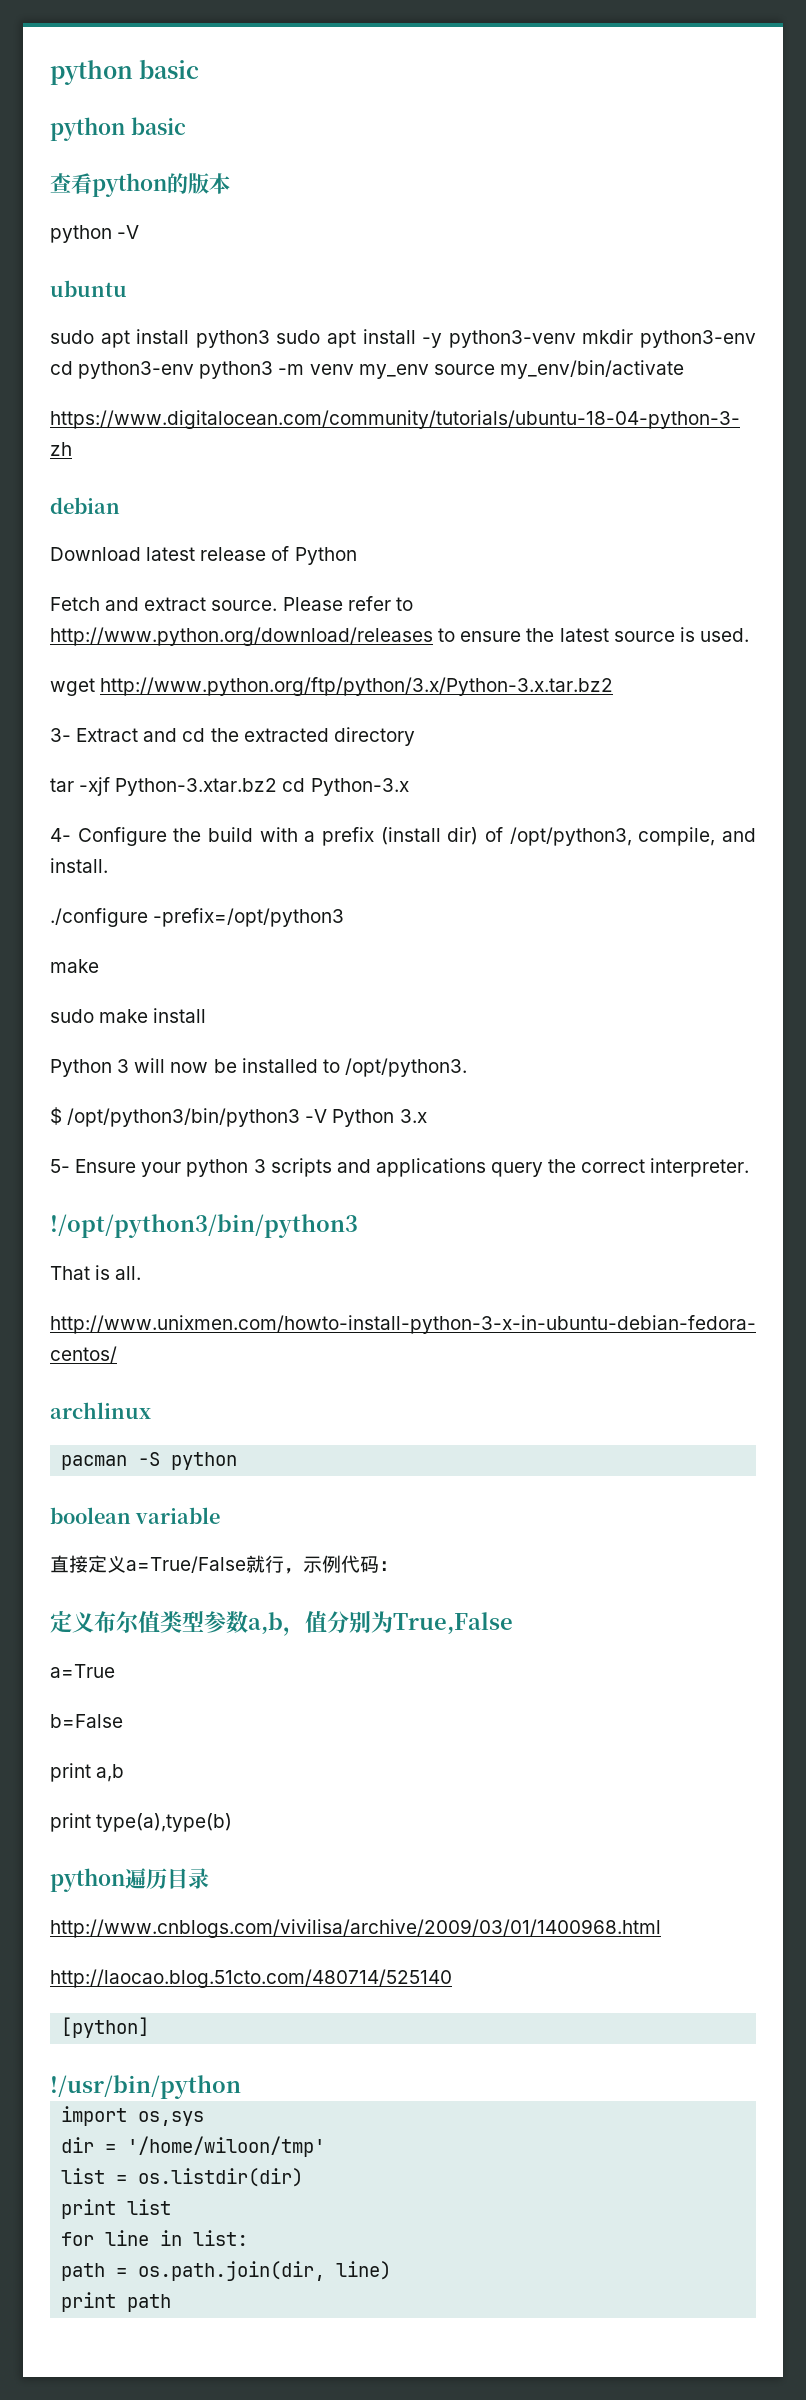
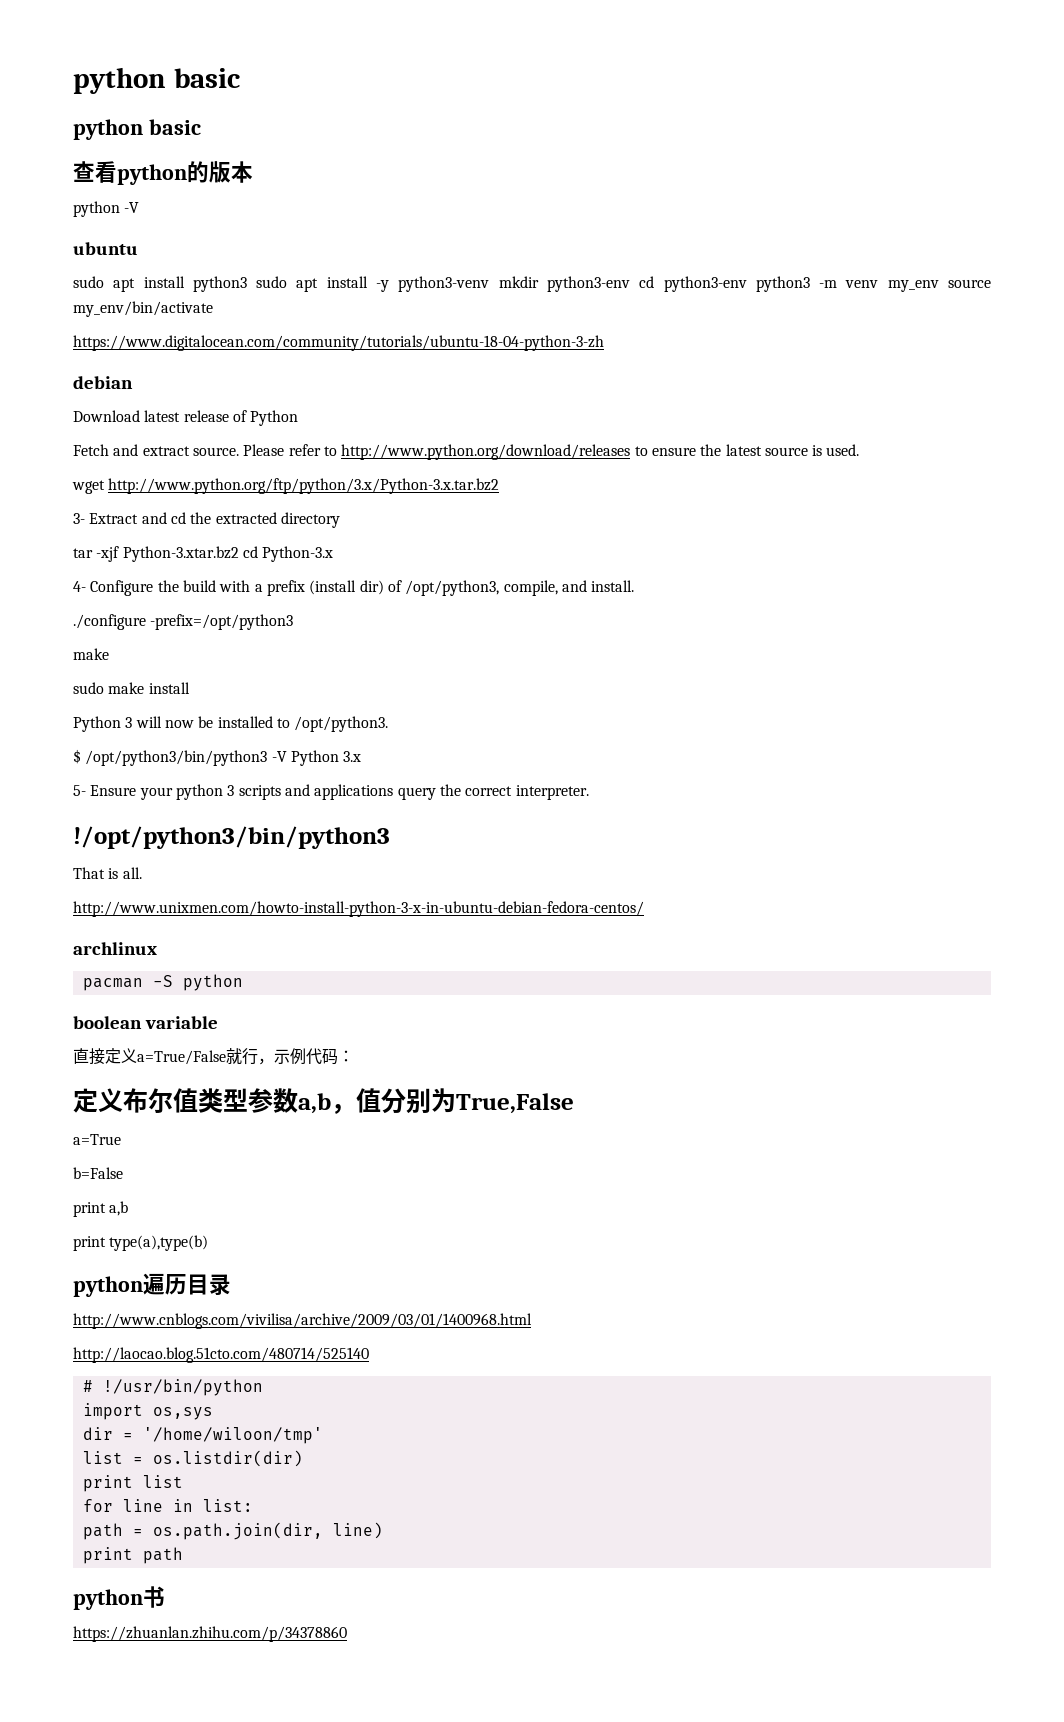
- [python]
- !/usr/bin/python
+ # !/usr/bin/python
+ python书
+ https://zhuanlan.zhihu.com/p/34378860

